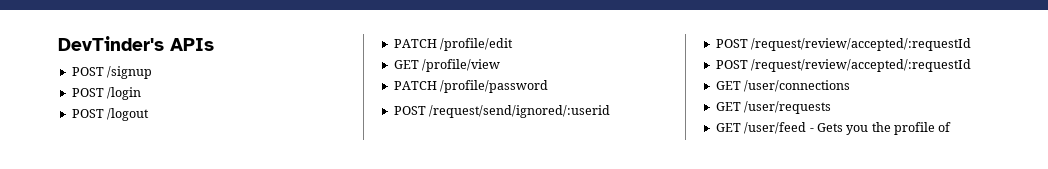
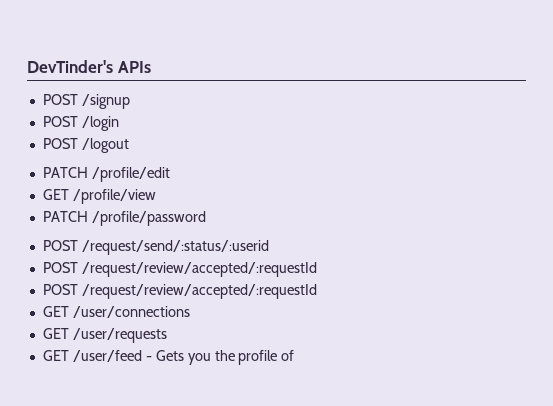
- POST /request/send/ignored/:userid
+ POST /request/send/:status/:userid

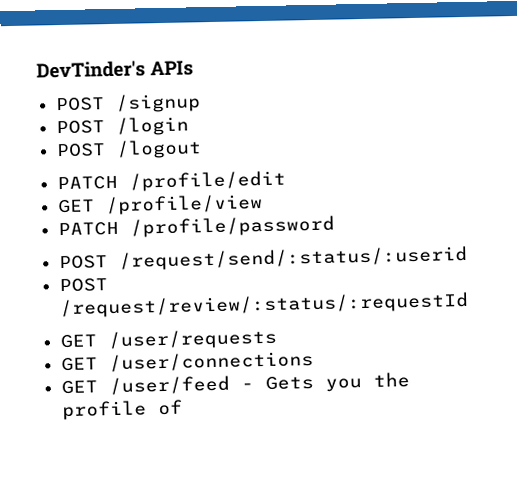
  POST /request/send/:status/:userid
- POST /request/review/accepted/:requestId
- POST /request/review/accepted/:requestId
+ POST /request/review/:status/:requestId
+ GET /user/requests
- GET /user/requests

